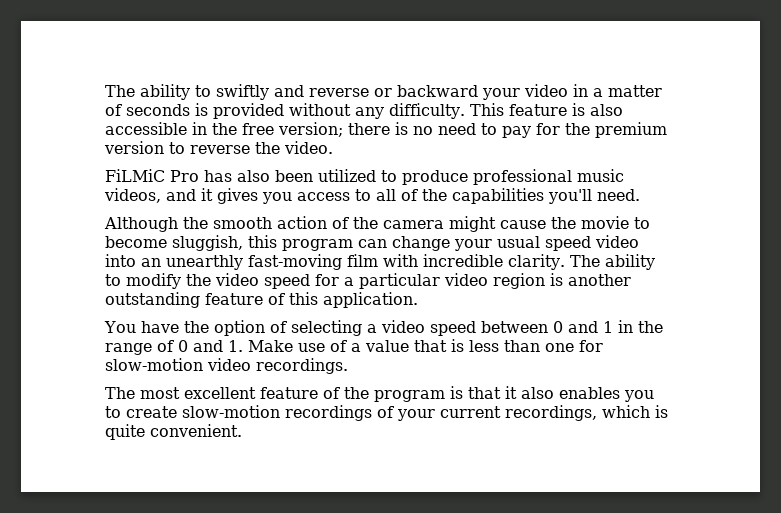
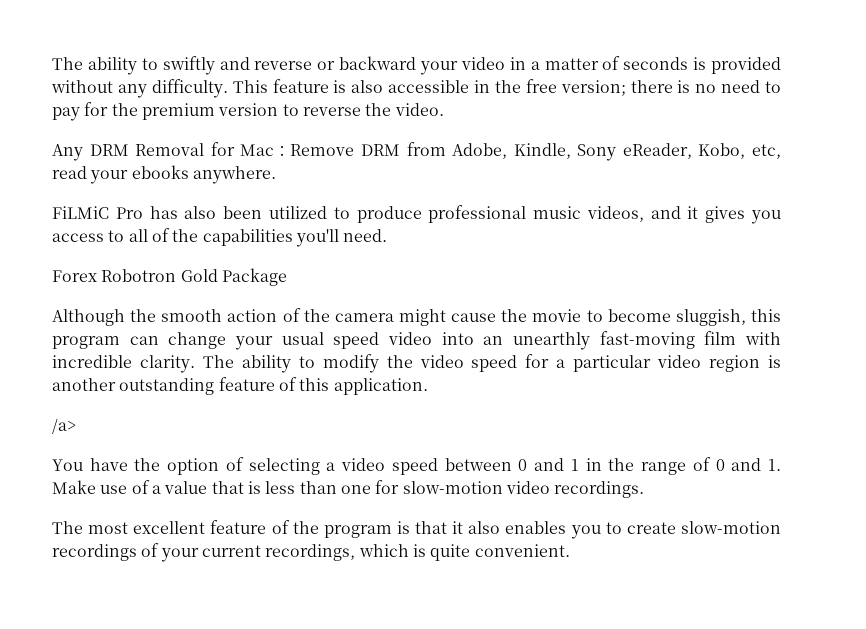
+ Any DRM Removal for Mac：Remove DRM from Adobe, Kindle, Sony eReader, Kobo, etc, read your ebooks anywhere.
+ Forex Robotron Gold Package
+ /a>

